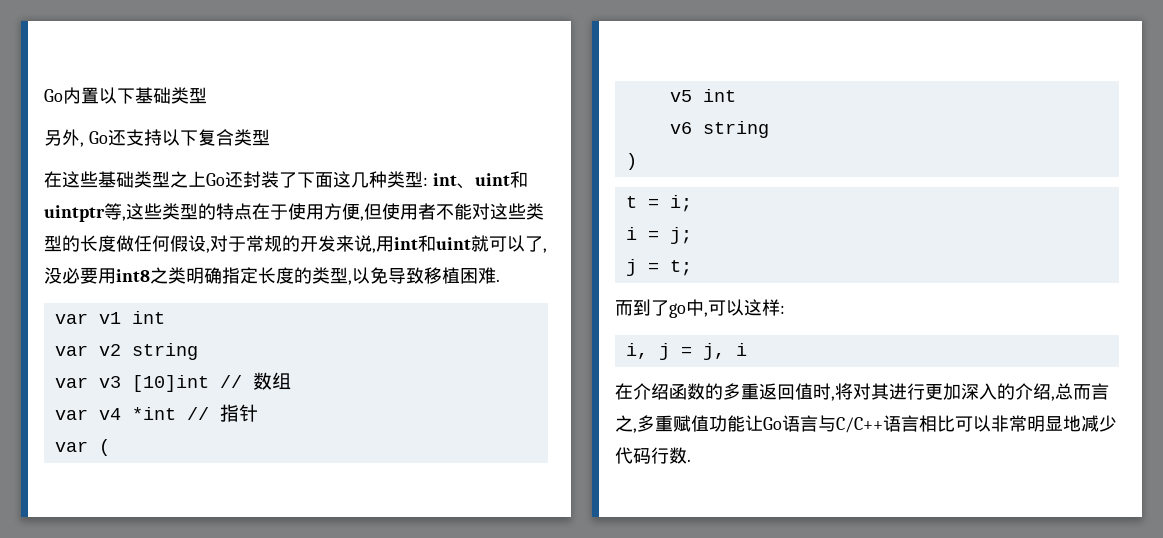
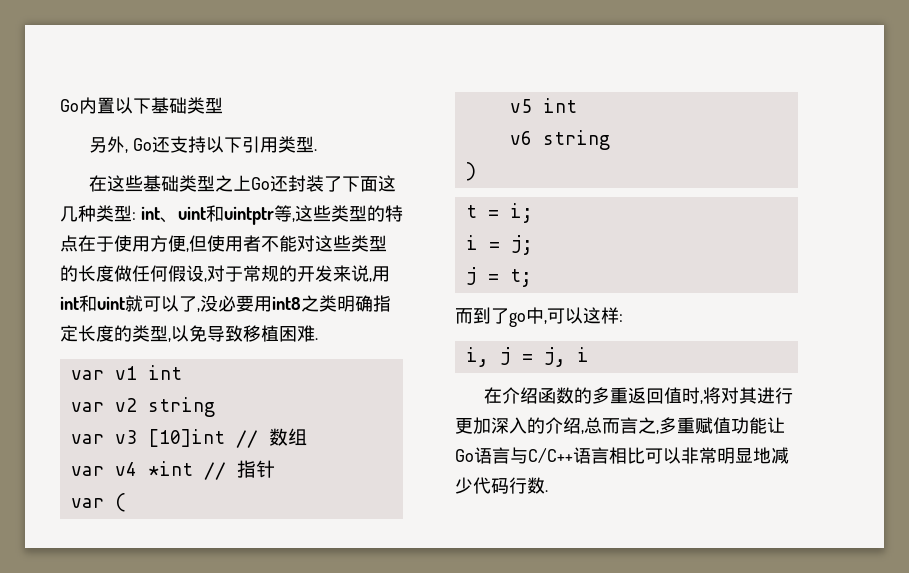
- 另外, Go还支持以下复合类型
+ 另外, Go还支持以下引用类型.

